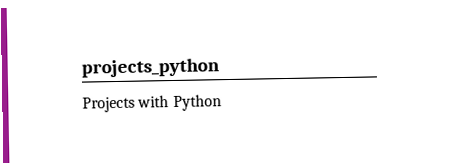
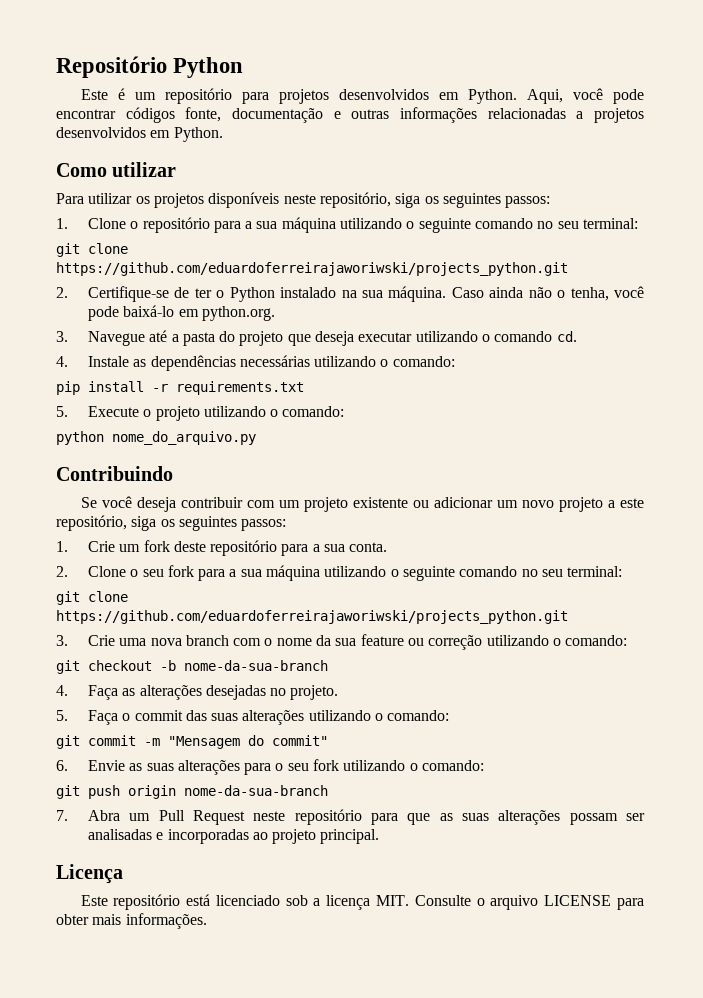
- projects_python
- Projects with Python
+ Repositório Python
+ Este é um repositório para projetos desenvolvidos em Python. Aqui, você pode encontrar códigos fonte, documentação e outras informações relacionadas a projetos desenvolvidos em Python.
+ Como utilizar
+ Para utilizar os projetos disponíveis neste repositório, siga os seguintes passos:
+ 1. Clone o repositório para a sua máquina utilizando o seguinte comando no seu terminal:
+ git clone https://github.com/eduardoferreirajaworiwski/projects_python.git
+ 2. Certifique-se de ter o Python instalado na sua máquina. Caso ainda não o tenha, você pode baixá-lo em python.org.
+ 3. Navegue até a pasta do projeto que deseja executar utilizando o comando cd.
+ 4. Instale as dependências necessárias utilizando o comando:
+ pip install -r requirements.txt
+ 5. Execute o projeto utilizando o comando:
+ python nome_do_arquivo.py
+ Contribuindo
+ Se você deseja contribuir com um projeto existente ou adicionar um novo projeto a este repositório, siga os seguintes passos:
+ 1. Crie um fork deste repositório para a sua conta.
+ 2. Clone o seu fork para a sua máquina utilizando o seguinte comando no seu terminal:
+ git clone https://github.com/eduardoferreirajaworiwski/projects_python.git
+ 3. Crie uma nova branch com o nome da sua feature ou correção utilizando o comando:
+ git checkout -b nome-da-sua-branch
+ 4. Faça as alterações desejadas no projeto.
+ 5. Faça o commit das suas alterações utilizando o comando:
+ git commit -m "Mensagem do commit"
+ 6. Envie as suas alterações para o seu fork utilizando o comando:
+ git push origin nome-da-sua-branch
+ 7. Abra um Pull Request neste repositório para que as suas alterações possam ser analisadas e incorporadas ao projeto principal.
+ Licença
+ Este repositório está licenciado sob a licença MIT. Consulte o arquivo LICENSE para obter mais informações.

